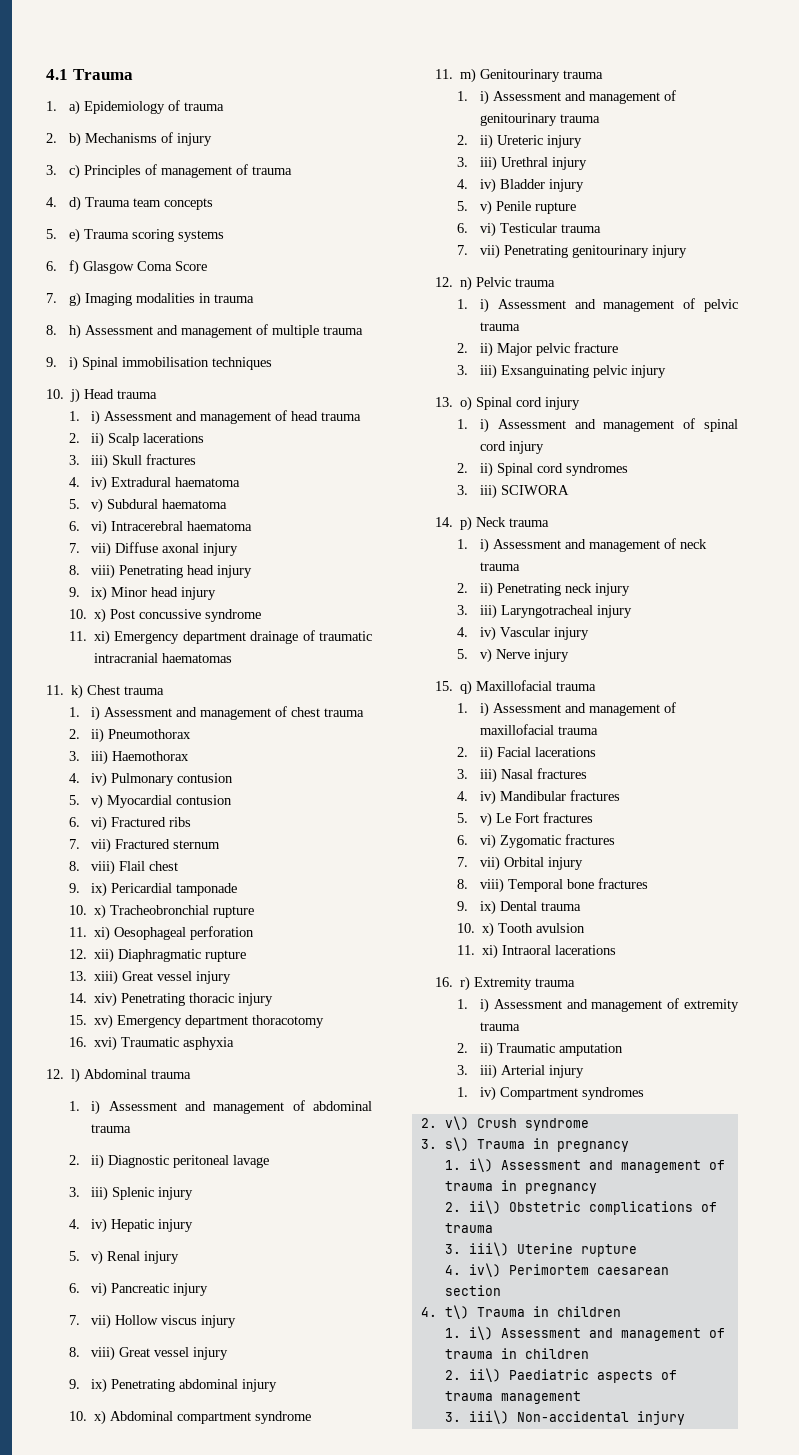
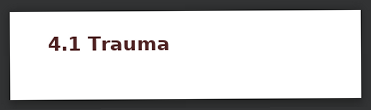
- 1. a) Epidemiology of trauma
- 2. b) Mechanisms of injury
- 3. c) Principles of management of trauma
- 4. d) Trauma team concepts
- 5. e) Trauma scoring systems
- 6. f) Glasgow Coma Score
- 7. g) Imaging modalities in trauma
- 8. h) Assessment and management of multiple trauma
- 9. i) Spinal immobilisation techniques
- 10. j) Head trauma
- 1. i) Assessment and management of head trauma
- 2. ii) Scalp lacerations
- 3. iii) Skull fractures
- 4. iv) Extradural haematoma
- 5. v) Subdural haematoma
- 6. vi) Intracerebral haematoma
- 7. vii) Diffuse axonal injury
- 8. viii) Penetrating head injury
- 9. ix) Minor head injury
- 10. x) Post concussive syndrome
- 11. xi) Emergency department drainage of traumatic intracranial haematomas
- 11. k) Chest trauma
- 1. i) Assessment and management of chest trauma
- 2. ii) Pneumothorax
- 3. iii) Haemothorax
- 4. iv) Pulmonary contusion
- 5. v) Myocardial contusion
- 6. vi) Fractured ribs
- 7. vii) Fractured sternum
- 8. viii) Flail chest
- 9. ix) Pericardial tamponade
- 10. x) Tracheobronchial rupture
- 11. xi) Oesophageal perforation
- 12. xii) Diaphragmatic rupture
- 13. xiii) Great vessel injury
- 14. xiv) Penetrating thoracic injury
- 15. xv) Emergency department thoracotomy
- 16. xvi) Traumatic asphyxia
- 12. l) Abdominal trauma
- 1. i) Assessment and management of abdominal trauma
- 2. ii) Diagnostic peritoneal lavage
- 3. iii) Splenic injury
- 4. iv) Hepatic injury
- 5. v) Renal injury
- 6. vi) Pancreatic injury
- 7. vii) Hollow viscus injury
- 8. viii) Great vessel injury
- 9. ix) Penetrating abdominal injury
- 10. x) Abdominal compartment syndrome
- 11. m) Genitourinary trauma
- 1. i) Assessment and management of genitourinary trauma
- 2. ii) Ureteric injury
- 3. iii) Urethral injury
- 4. iv) Bladder injury
- 5. v) Penile rupture
- 6. vi) Testicular trauma
- 7. vii) Penetrating genitourinary injury
- 12. n) Pelvic trauma
- 1. i) Assessment and management of pelvic trauma
- 2. ii) Major pelvic fracture
- 3. iii) Exsanguinating pelvic injury
- 13. o) Spinal cord injury
- 1. i) Assessment and management of spinal cord injury
- 2. ii) Spinal cord syndromes
- 3. iii) SCIWORA
- 14. p) Neck trauma
- 1. i) Assessment and management of neck trauma
- 2. ii) Penetrating neck injury
- 3. iii) Laryngotracheal injury
- 4. iv) Vascular injury
- 5. v) Nerve injury
- 15. q) Maxillofacial trauma
- 1. i) Assessment and management of maxillofacial trauma
- 2. ii) Facial lacerations
- 3. iii) Nasal fractures
- 4. iv) Mandibular fractures
- 5. v) Le Fort fractures
- 6. vi) Zygomatic fractures
- 7. vii) Orbital injury
- 8. viii) Temporal bone fractures
- 9. ix) Dental trauma
- 10. x) Tooth avulsion
- 11. xi) Intraoral lacerations
- 16. r) Extremity trauma
- 1. i) Assessment and management of extremity trauma
- 2. ii) Traumatic amputation
- 3. iii) Arterial injury
- 1. iv) Compartment syndromes
- 2. v\) Crush syndrome
- 3. s\) Trauma in pregnancy
- 1. i\) Assessment and management of trauma in pregnancy
- 2. ii\) Obstetric complications of trauma
- 3. iii\) Uterine rupture
- 4. iv\) Perimortem caesarean section
- 4. t\) Trauma in children
- 1. i\) Assessment and management of trauma in children
- 2. ii\) Paediatric aspects of trauma management
- 3. iii\) Non-accidental injury

